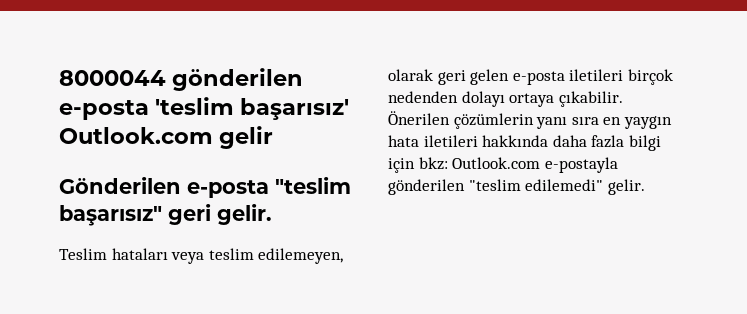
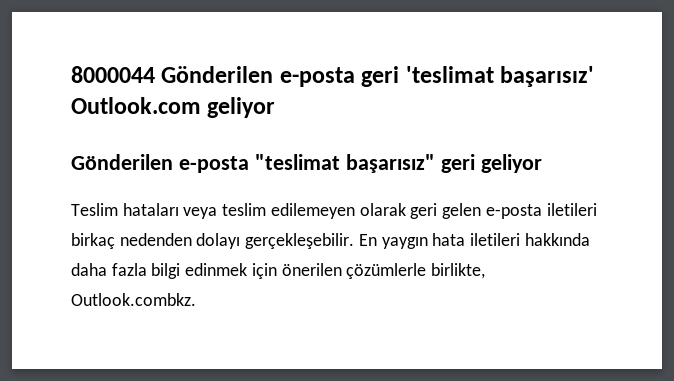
- 8000044 gönderilen e-posta 'teslim başarısız' Outlook.com gelir
- Gönderilen e-posta "teslim başarısız" geri gelir.
+ 8000044 Gönderilen e-posta geri 'teslimat başarısız' Outlook.com geliyor
+ Gönderilen e-posta "teslimat başarısız" geri geliyor
- Teslim hataları veya teslim edilemeyen, olarak geri gelen e-posta iletileri birçok nedenden dolayı ortaya çıkabilir. Önerilen çözümlerin yanı sıra en yaygın hata iletileri hakkında daha fazla bilgi için bkz: Outlook.com e-postayla gönderilen "teslim edilemedi" gelir.
+ Teslim hataları veya teslim edilemeyen olarak geri gelen e-posta iletileri birkaç nedenden dolayı gerçekleşebilir. En yaygın hata iletileri hakkında daha fazla bilgi edinmek için önerilen çözümlerle birlikte, Outlook.combkz.

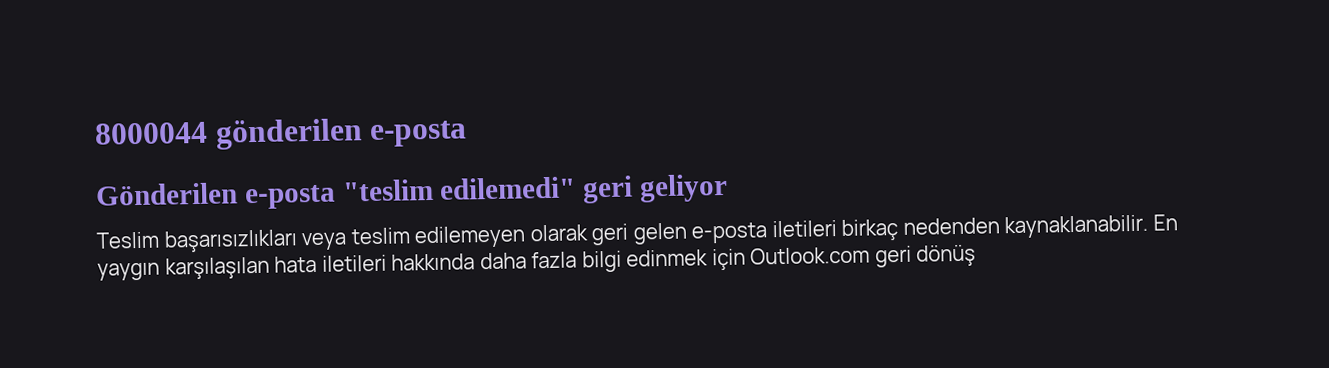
- 8000044 Gönderilen e-posta geri 'teslimat başarısız' Outlook.com geliyor
- Gönderilen e-posta "teslimat başarısız" geri geliyor
+ 8000044 gönderilen e-posta
+ Gönderilen e-posta "teslim edilemedi" geri geliyor
- Teslim hataları veya teslim edilemeyen olarak geri gelen e-posta iletileri birkaç nedenden dolayı gerçekleşebilir.
+ Teslim başarısızlıkları veya teslim edilemeyen olarak geri gelen e-posta iletileri birkaç nedenden kaynaklanabilir.
- En yaygın hata iletileri hakkında daha fazla bilgi edinmek için önerilen çözümlerle birlikte, Outlook.combkz.
+ En yaygın karşılaşılan hata iletileri hakkında daha fazla bilgi edinmek için Outlook.com geri dönüş

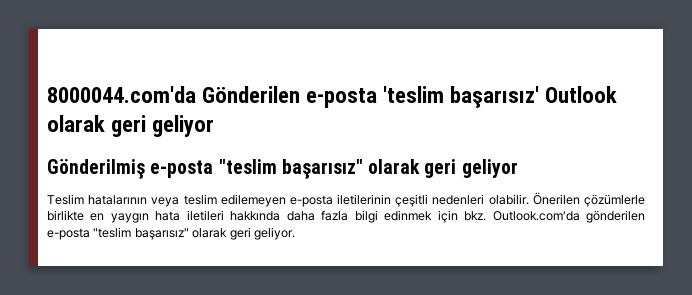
- 8000044 gönderilen e-posta
- Gönderilen e-posta "teslim edilemedi" geri geliyor
+ 8000044.com'da Gönderilen e-posta 'teslim başarısız' Outlook olarak geri geliyor
+ Gönderilmiş e-posta "teslim başarısız" olarak geri geliyor
- Teslim başarısızlıkları veya teslim edilemeyen olarak geri gelen e-posta iletileri birkaç nedenden kaynaklanabilir. En yaygın karşılaşılan hata iletileri hakkında daha fazla bilgi edinmek için Outlook.com geri dönüş
+ Teslim hatalarının veya teslim edilemeyen e-posta iletilerinin çeşitli nedenleri olabilir. Önerilen çözümlerle birlikte en yaygın hata iletileri hakkında daha fazla bilgi edinmek için bkz. Outlook.com'da gönderilen e-posta "teslim başarısız" olarak geri geliyor.

